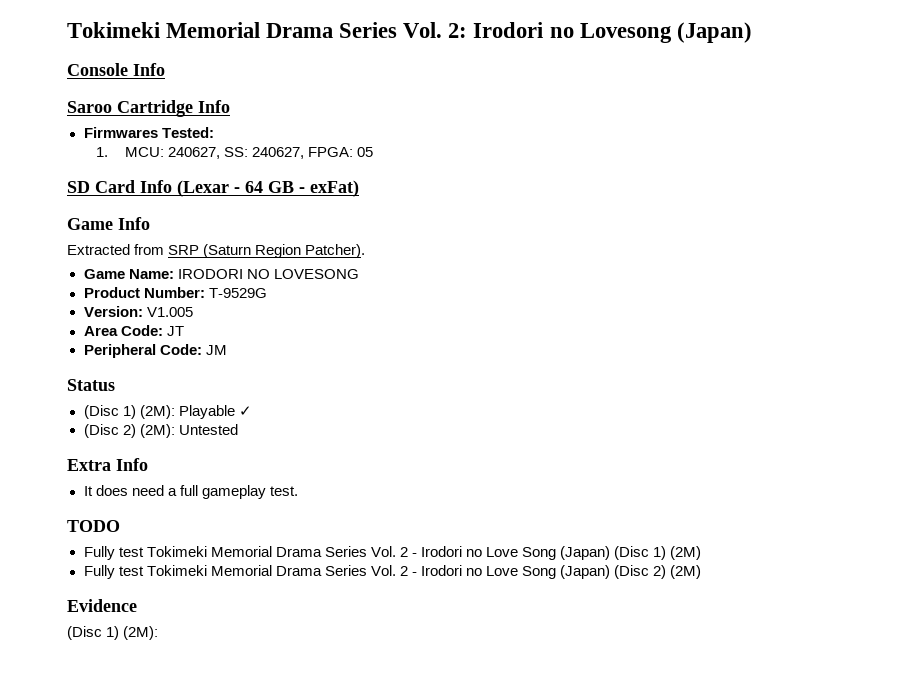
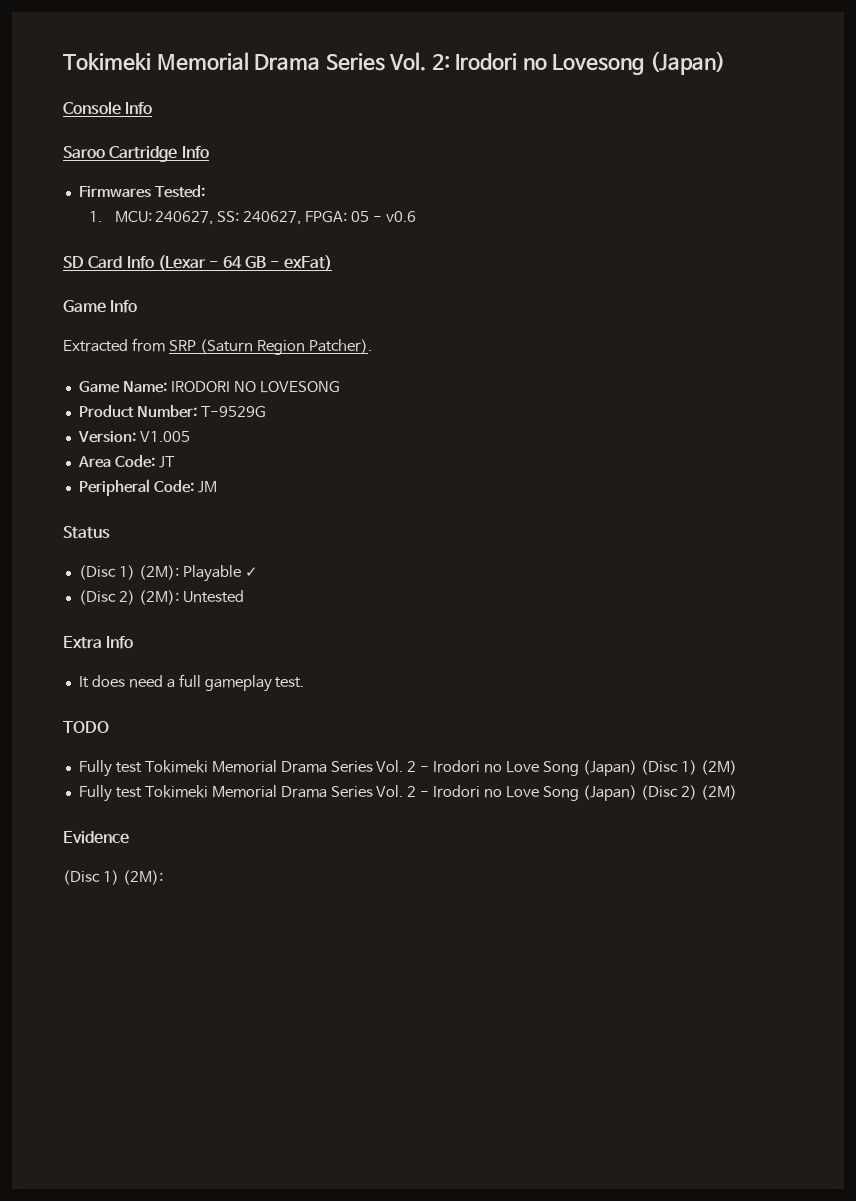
- 1. MCU: 240627, SS: 240627, FPGA: 05
+ 1. MCU: 240627, SS: 240627, FPGA: 05 - v0.6

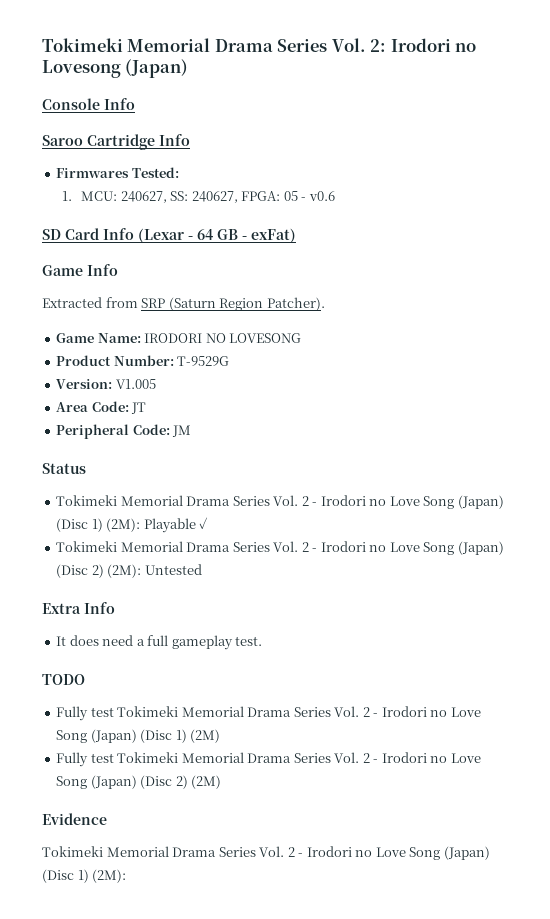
- (Disc 1) (2M): Playable ✓
+ Tokimeki Memorial Drama Series Vol. 2 - Irodori no Love Song (Japan) (Disc 1) (2M): Playable ✓
- (Disc 2) (2M): Untested
+ Tokimeki Memorial Drama Series Vol. 2 - Irodori no Love Song (Japan) (Disc 2) (2M): Untested
  Evidence
- (Disc 1) (2M):
+ Tokimeki Memorial Drama Series Vol. 2 - Irodori no Love Song (Japan) (Disc 1) (2M):

